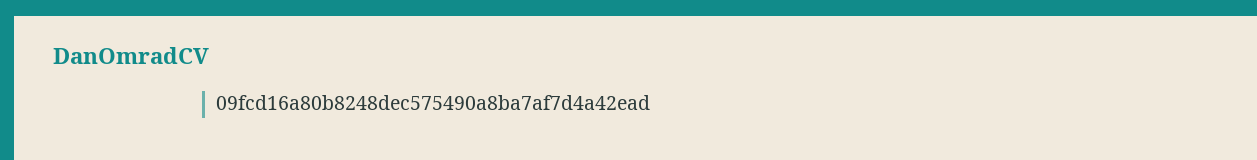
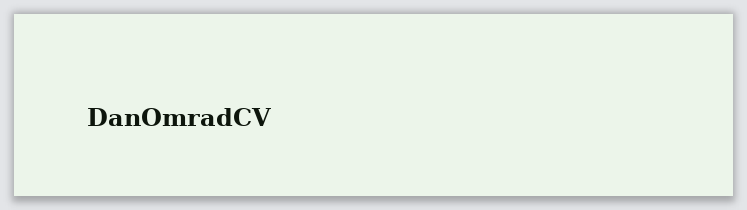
- 09fcd16a80b8248dec575490a8ba7af7d4a42ead

